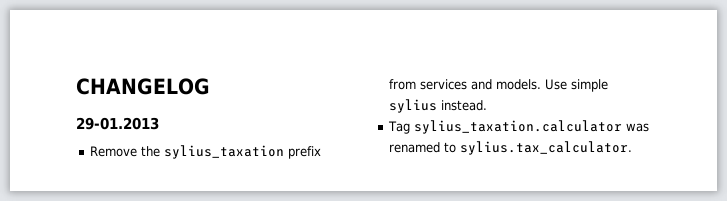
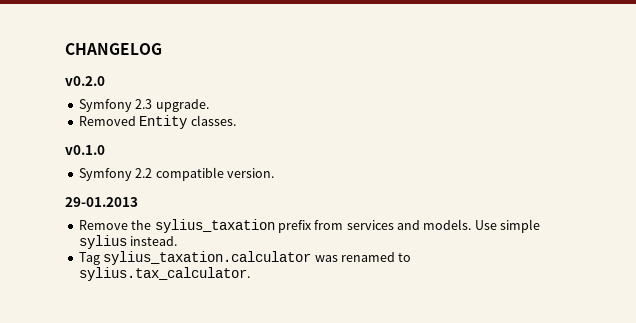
+ v0.2.0
+ Symfony 2.3 upgrade.
+ Removed Entity classes.
+ v0.1.0
+ Symfony 2.2 compatible version.

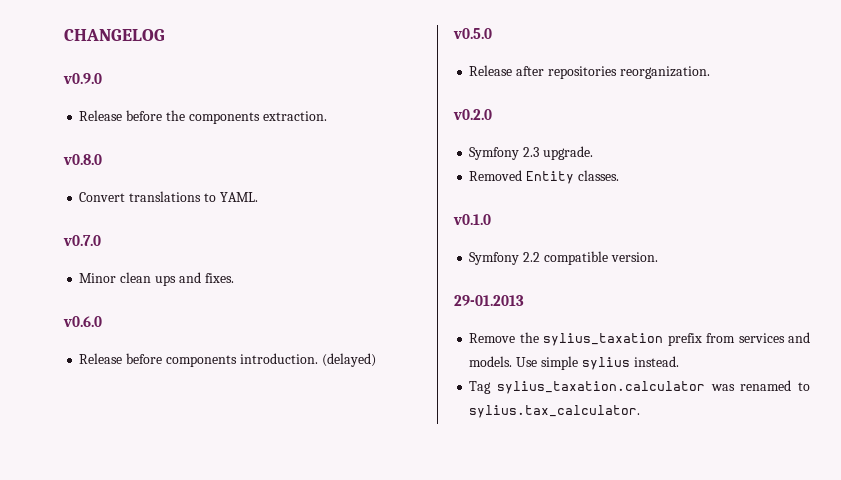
+ v0.9.0
+ Release before the components extraction.
+ v0.8.0
+ Convert translations to YAML.
+ v0.7.0
+ Minor clean ups and fixes.
+ v0.6.0
+ Release before components introduction. (delayed)
+ v0.5.0
+ Release after repositories reorganization.

